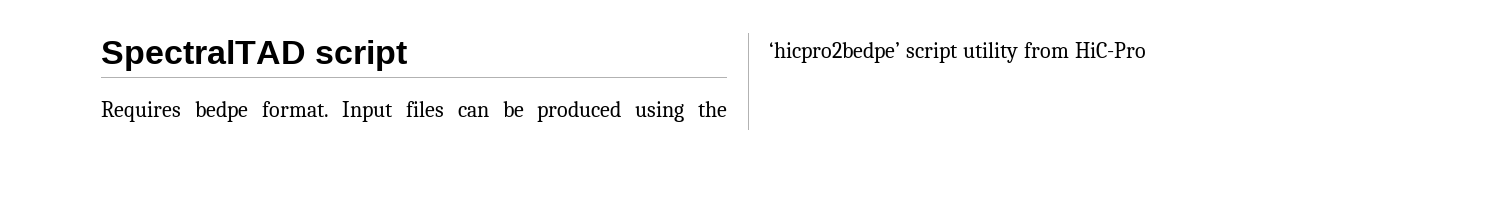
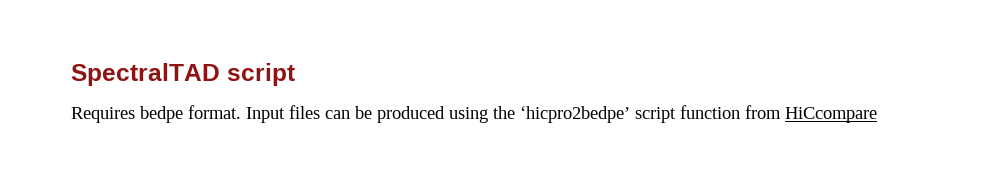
- Input files can be produced using the ‘hicpro2bedpe’ script utility from HiC-Pro
+ Input files can be produced using the ‘hicpro2bedpe’ script function from HiCcompare

